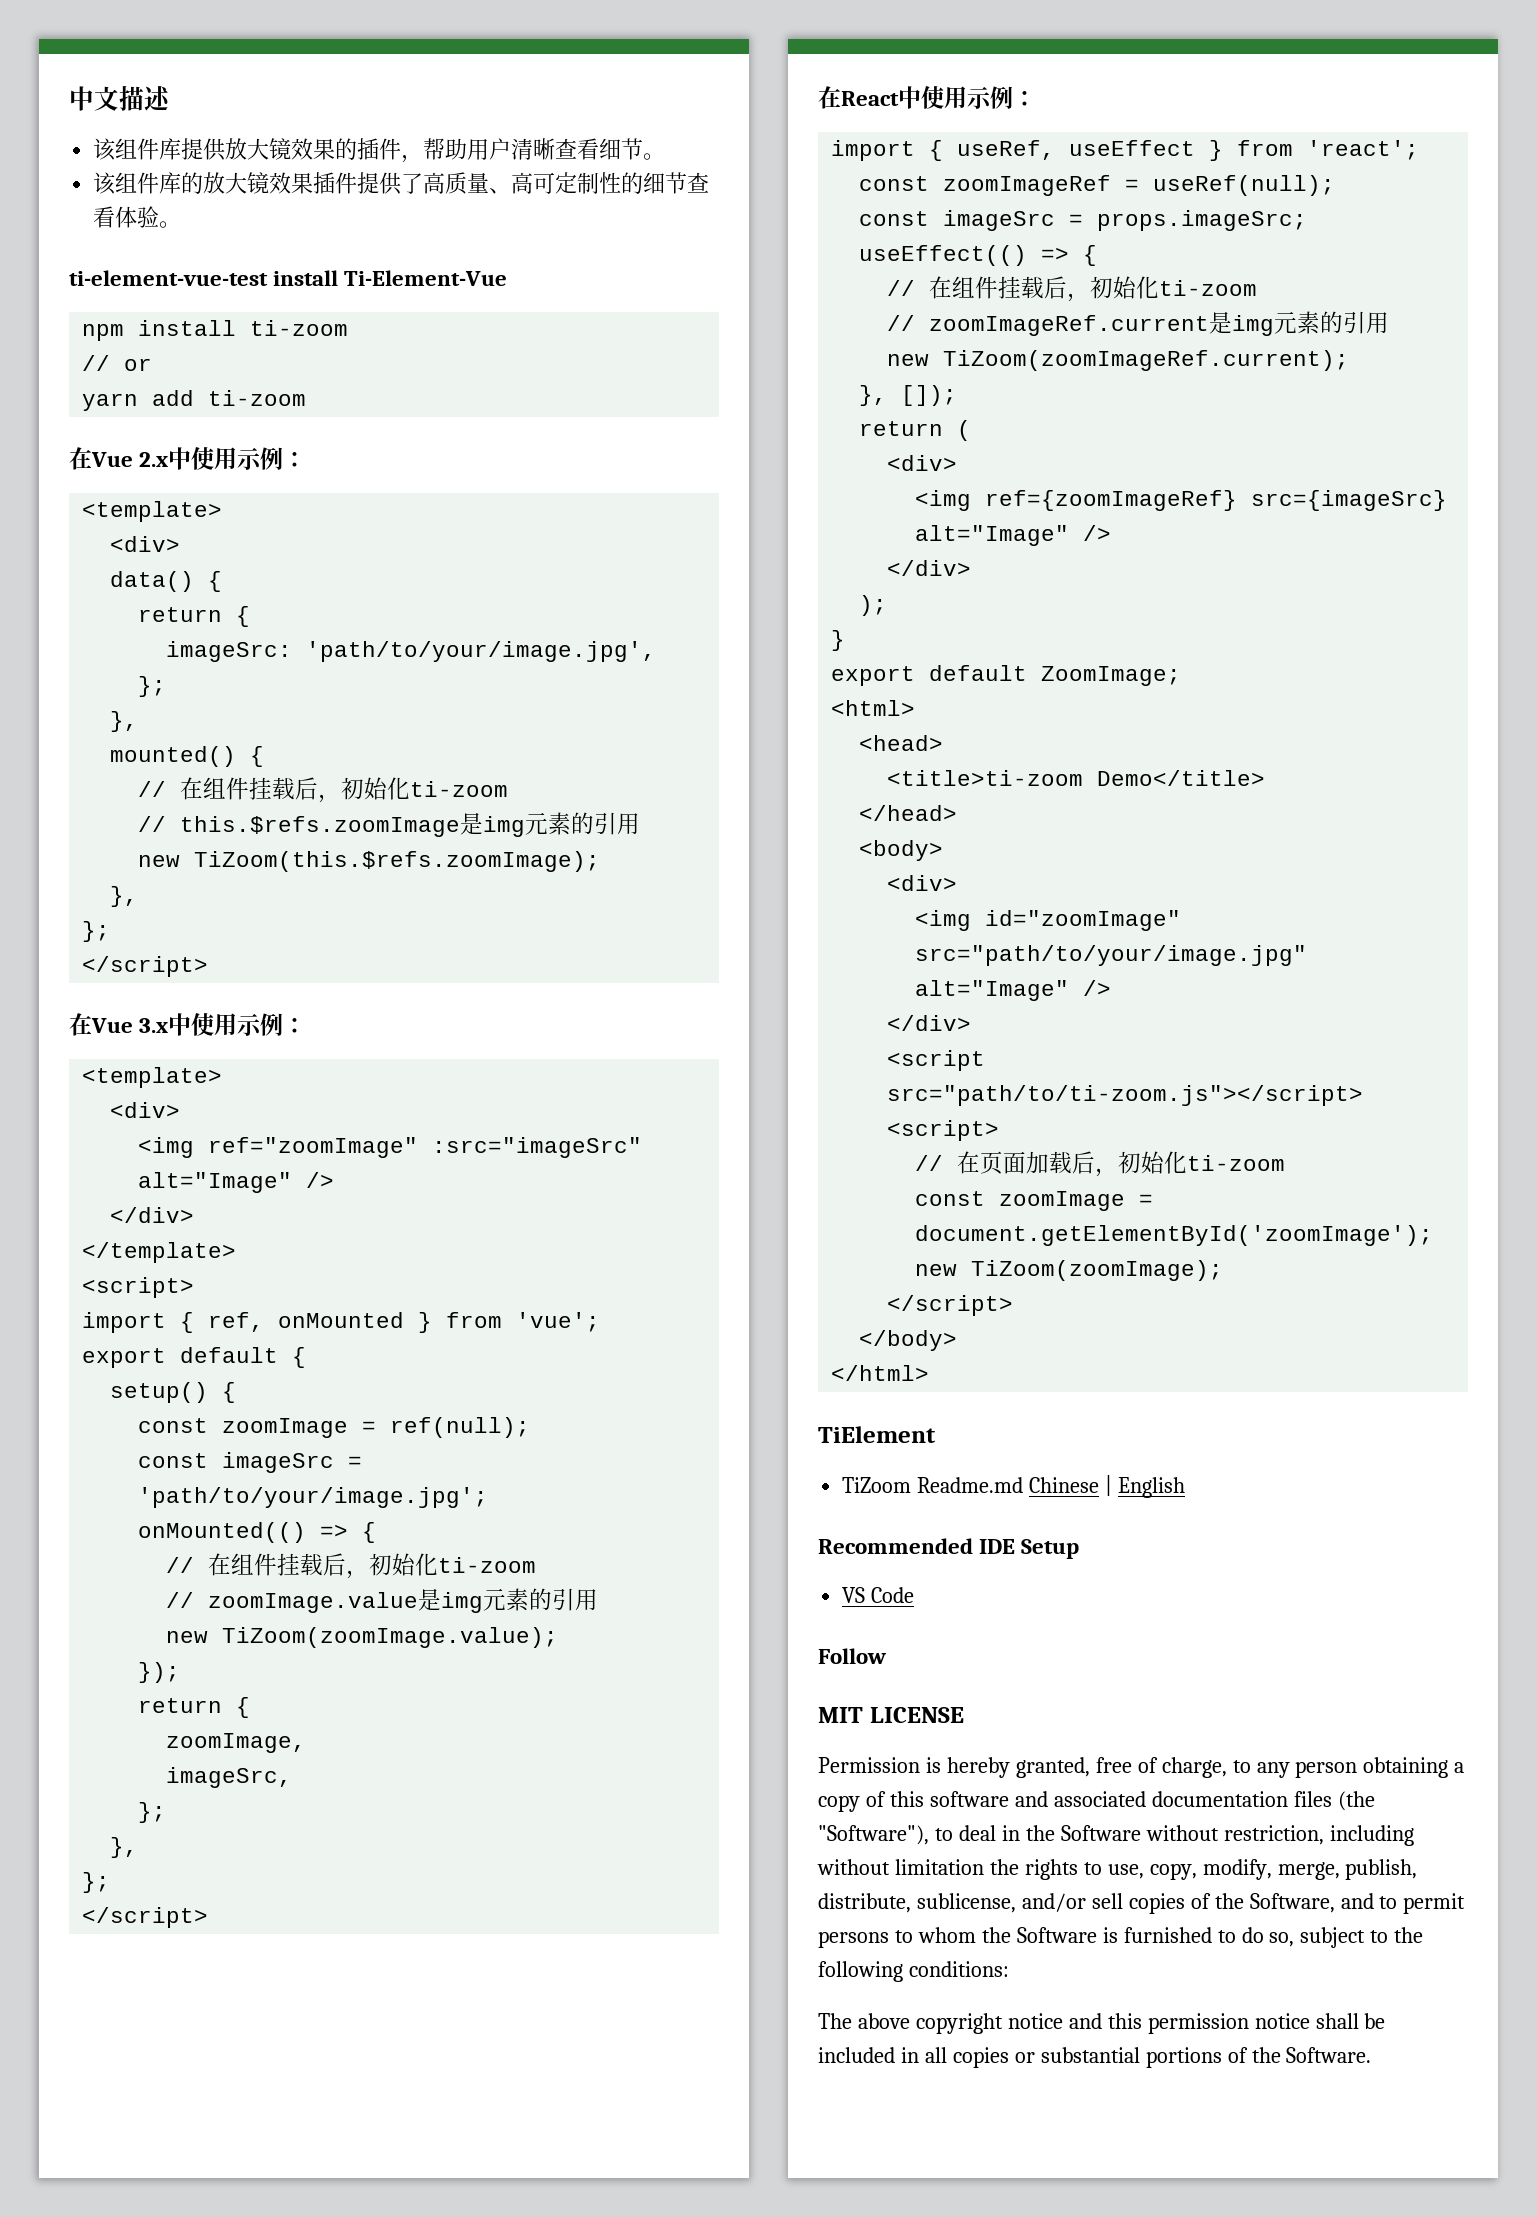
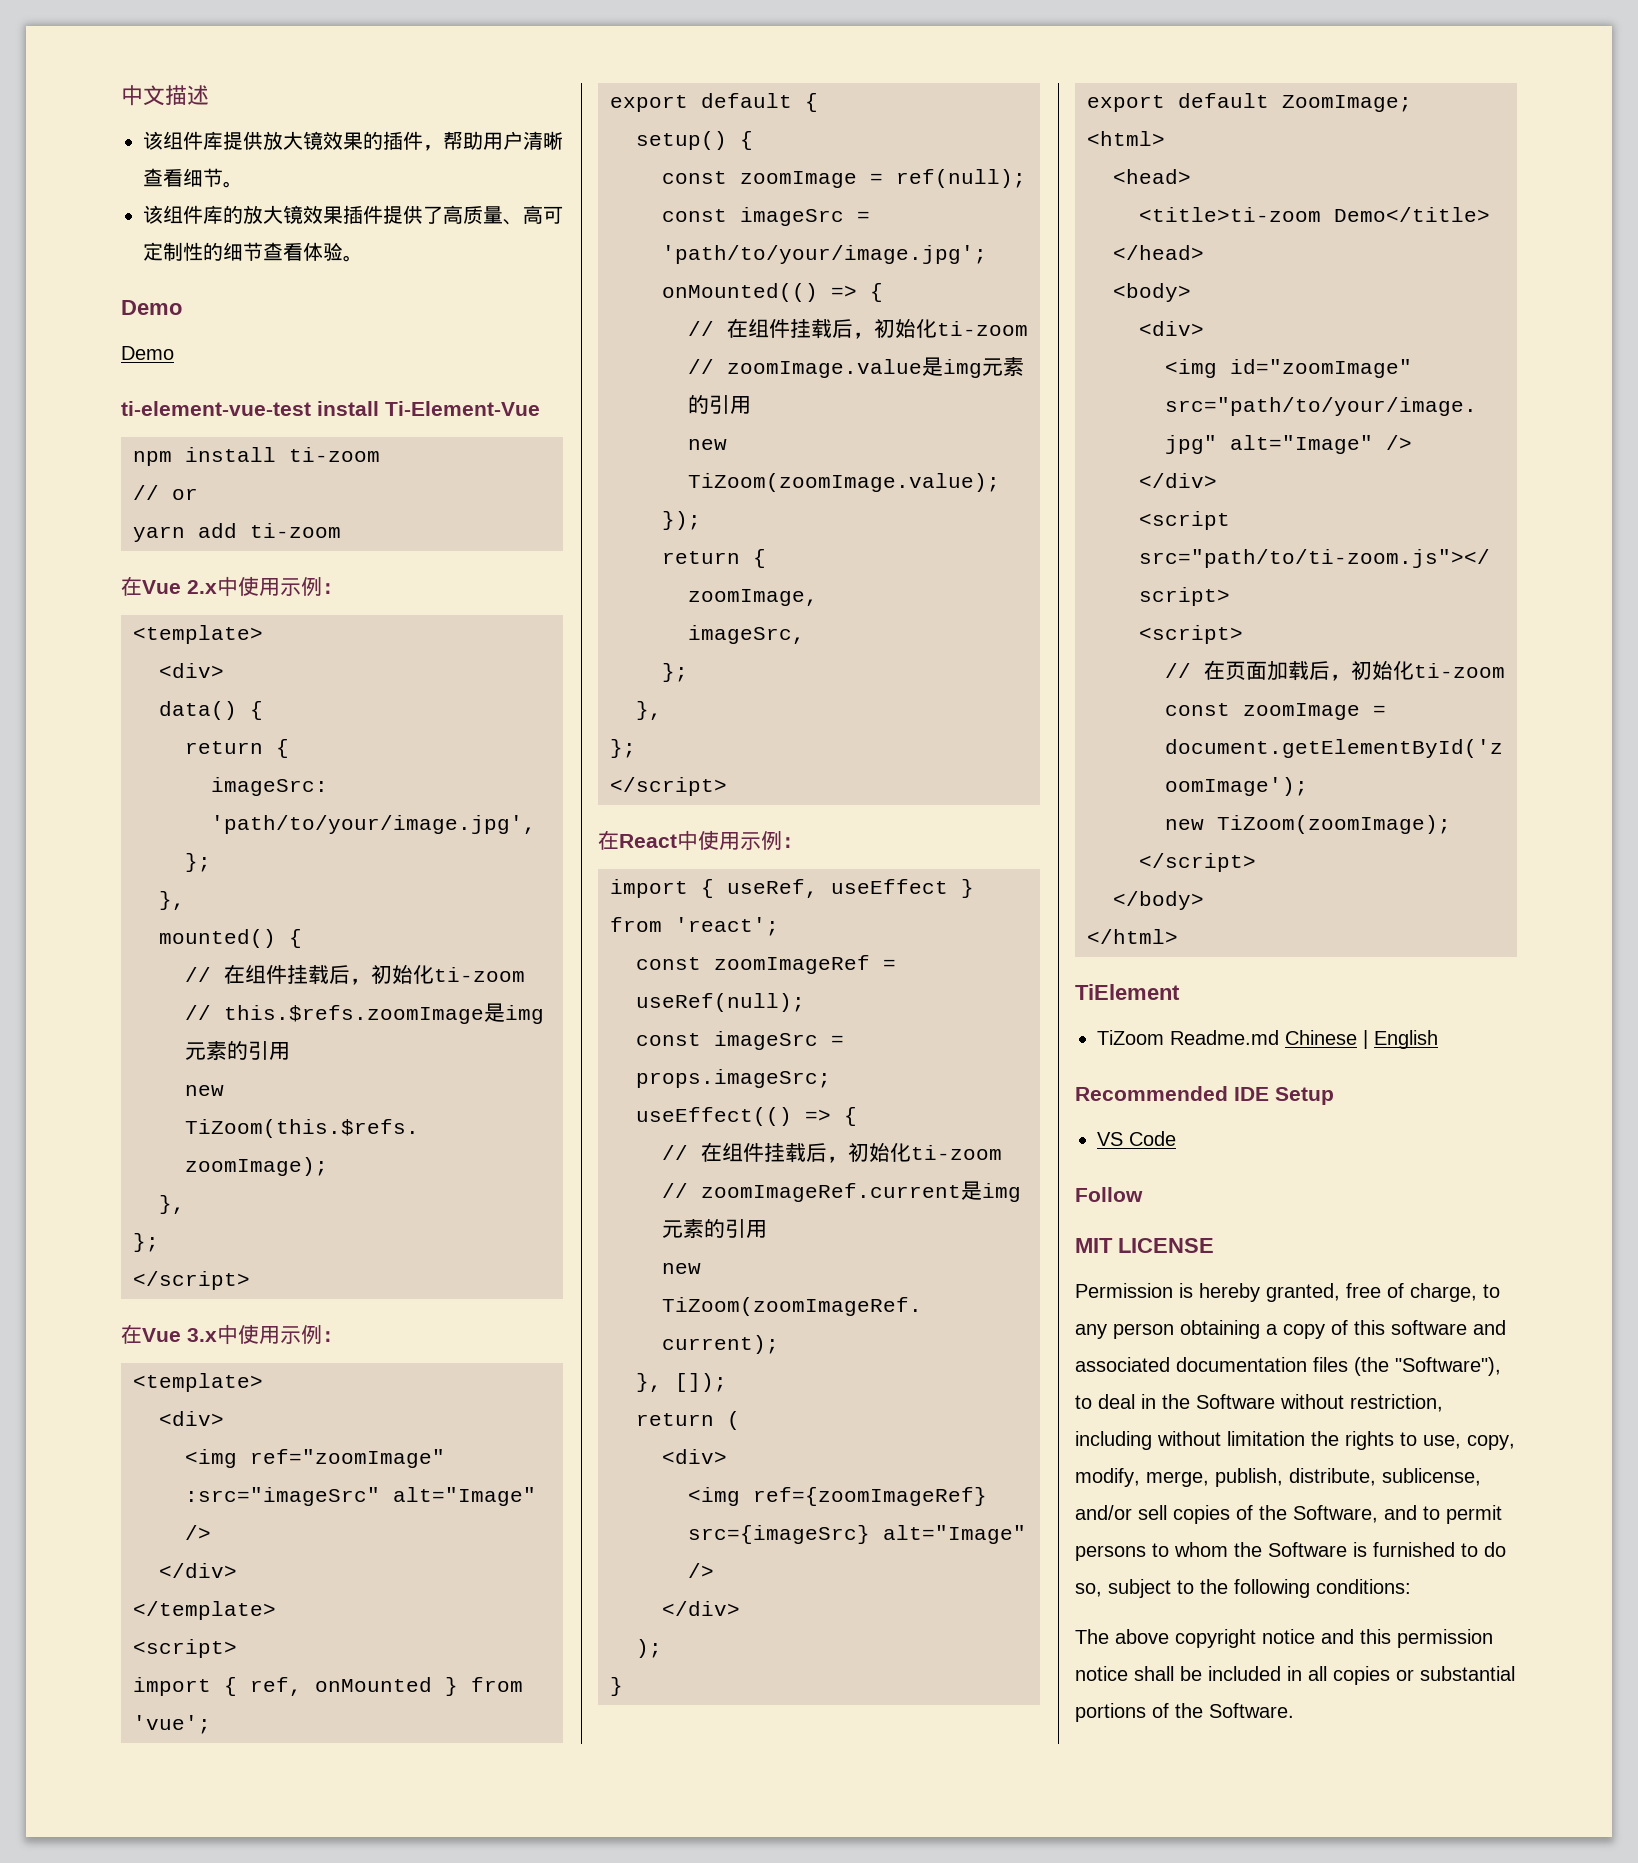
  该组件库的放大镜效果插件提供了高质量、高可定制性的细节查看体验。
+ Demo
+ Demo

